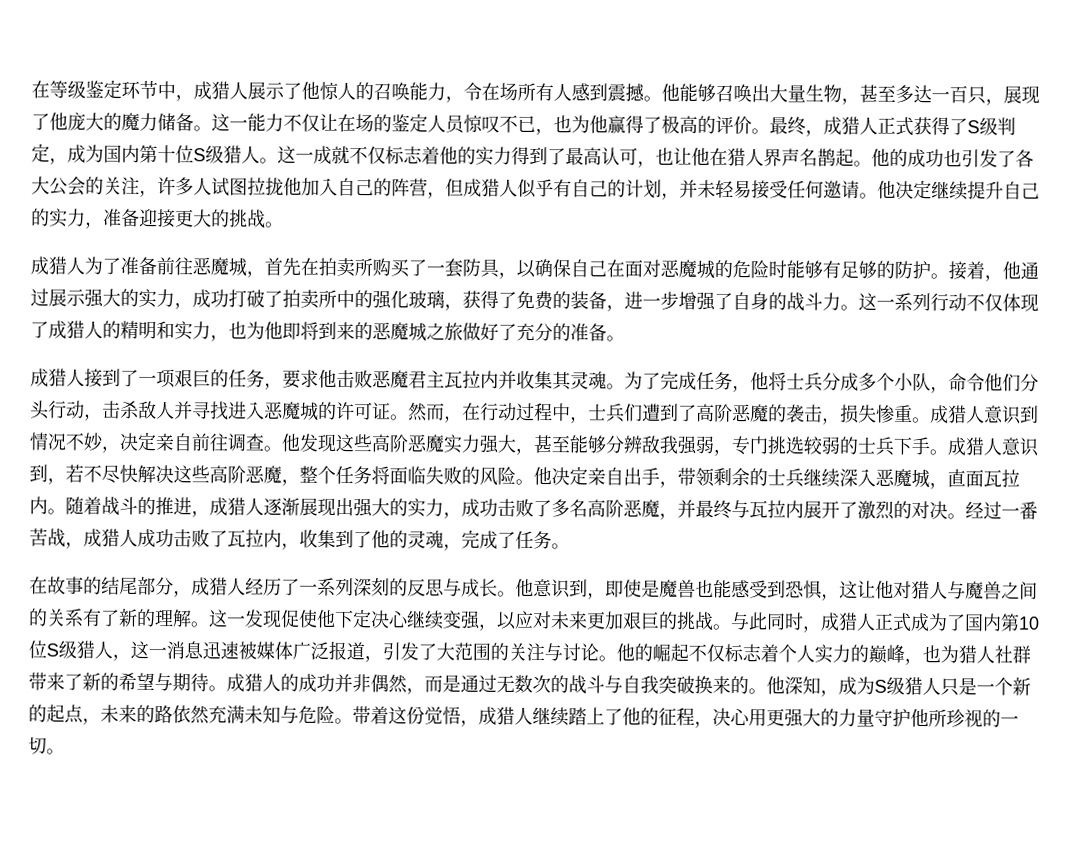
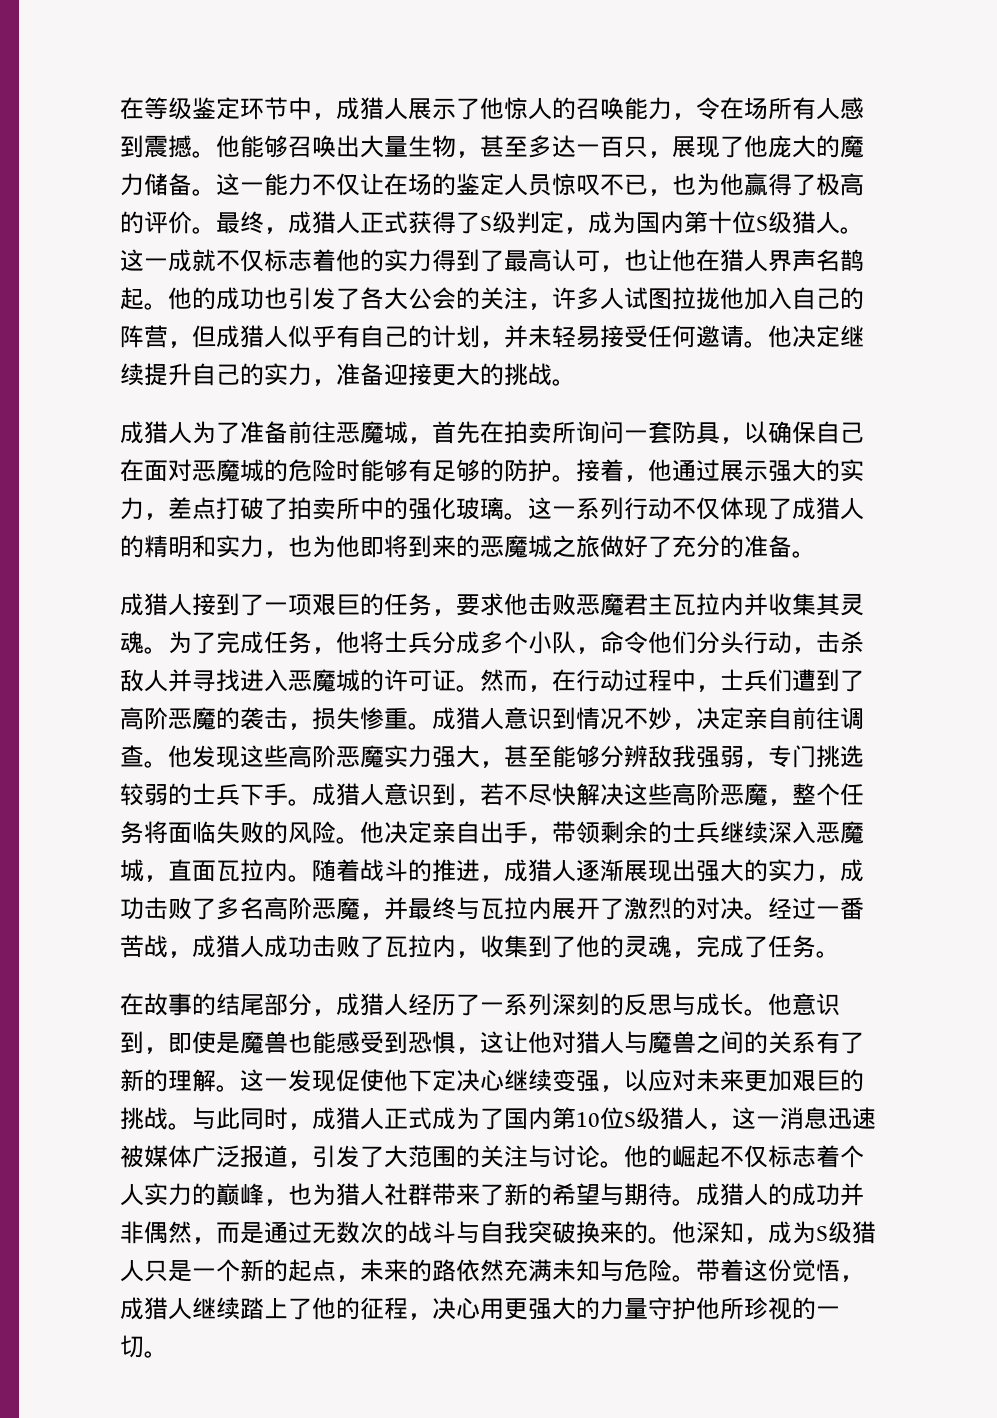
- 成猎人为了准备前往恶魔城，首先在拍卖所购买了一套防具，以确保自己在面对恶魔城的危险时能够有足够的防护。
+ 成猎人为了准备前往恶魔城，首先在拍卖所询问一套防具，以确保自己在面对恶魔城的危险时能够有足够的防护。
- 接着，他通过展示强大的实力，成功打破了拍卖所中的强化玻璃，获得了免费的装备，进一步增强了自身的战斗力。
+ 接着，他通过展示强大的实力，差点打破了拍卖所中的强化玻璃。

